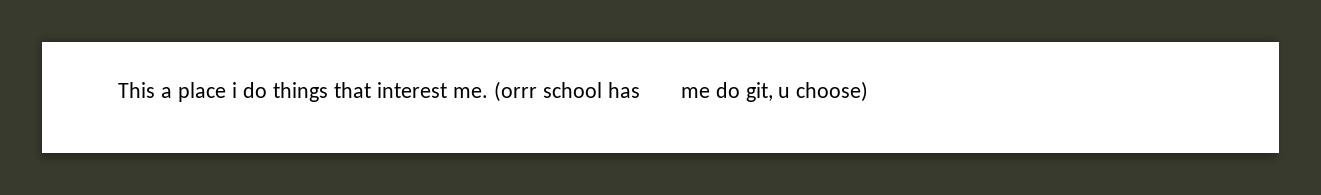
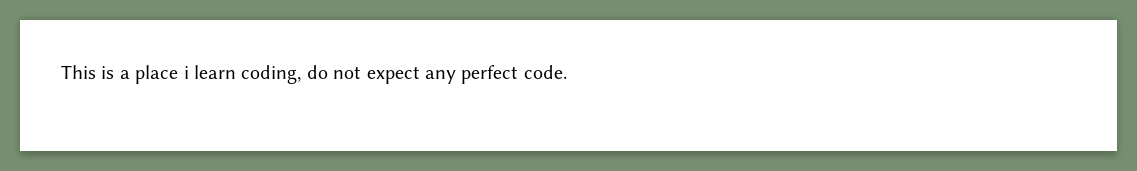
- This a place i do things that interest me. (orrr school has me do git, u choose)
+ This is a place i learn coding, do not expect any perfect code.

